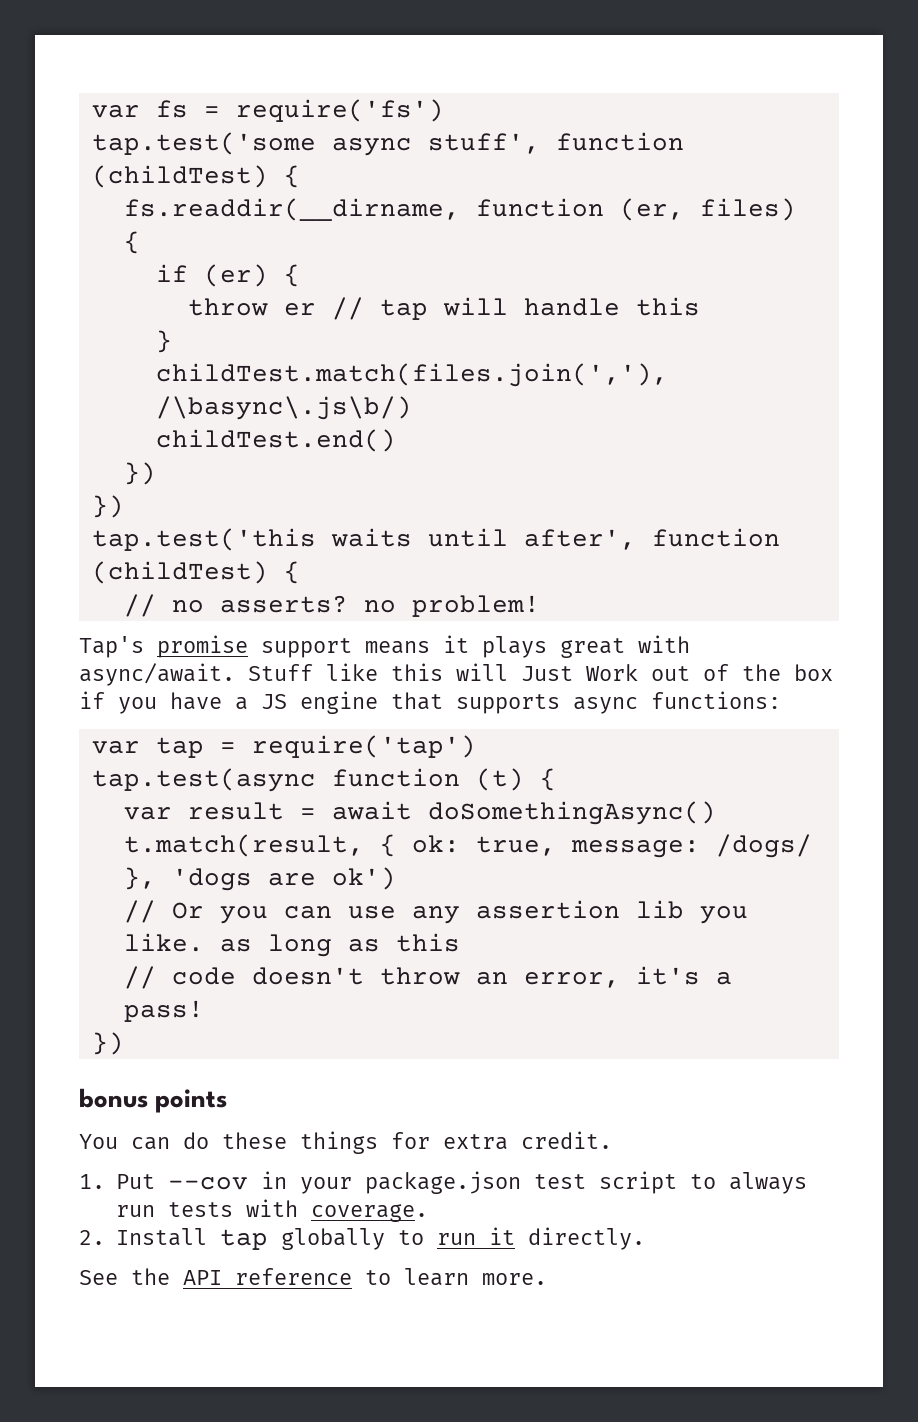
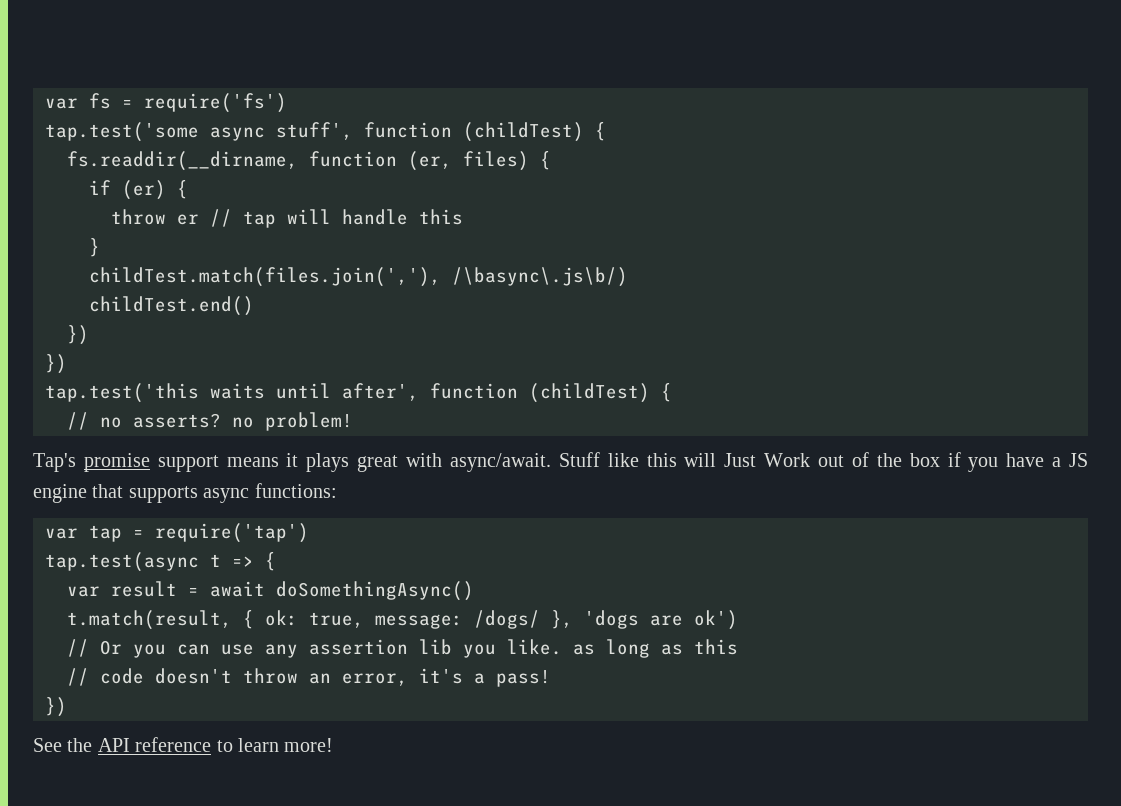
- tap.test(async function (t) {
+ tap.test(async t => {
- bonus points
- You can do these things for extra credit.
- 1. Put --cov in your package.json test script to always run tests with coverage.
- 2. Install tap globally to run it directly.
- See the API reference to learn more.
+ See the API reference to learn more!

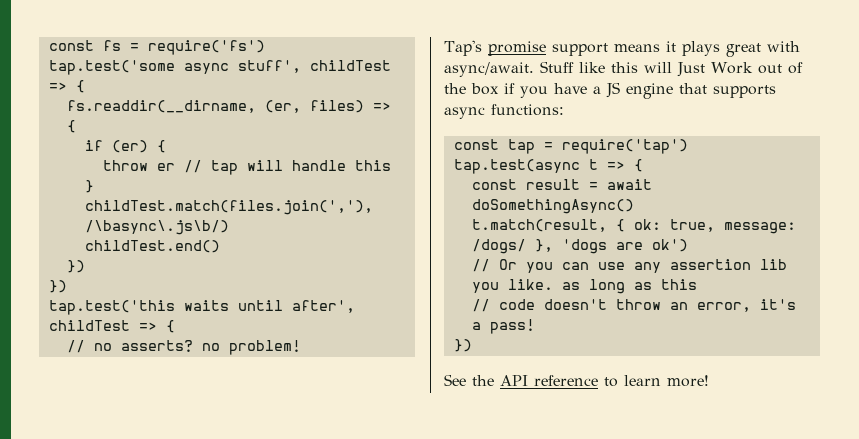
- var fs = require('fs')
+ const fs = require('fs')
- tap.test('some async stuff', function (childTest) {
+ tap.test('some async stuff', childTest => {
- fs.readdir(__dirname, function (er, files) {
+ fs.readdir(__dirname, (er, files) => {
- tap.test('this waits until after', function (childTest) {
+ tap.test('this waits until after', childTest => {
- var tap = require('tap')
+ const tap = require('tap')
- var result = await doSomethingAsync()
+ const result = await doSomethingAsync()

